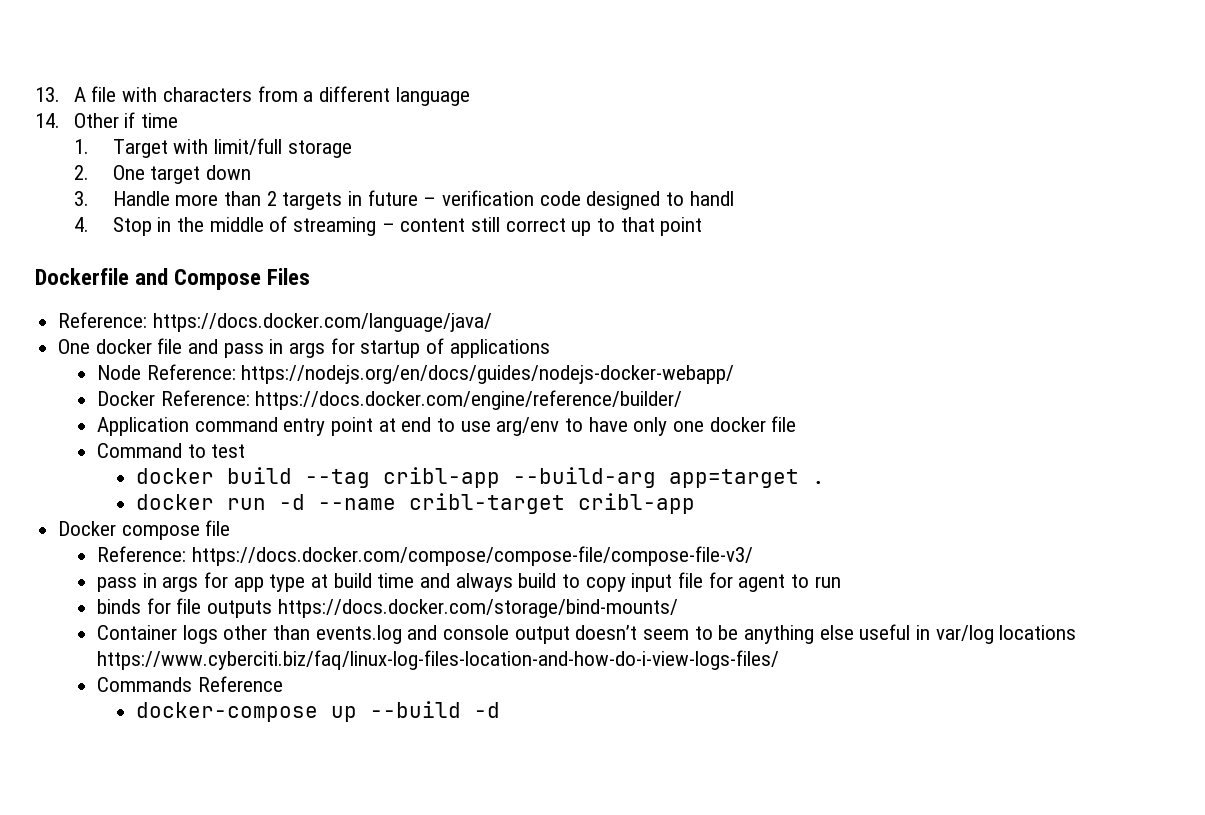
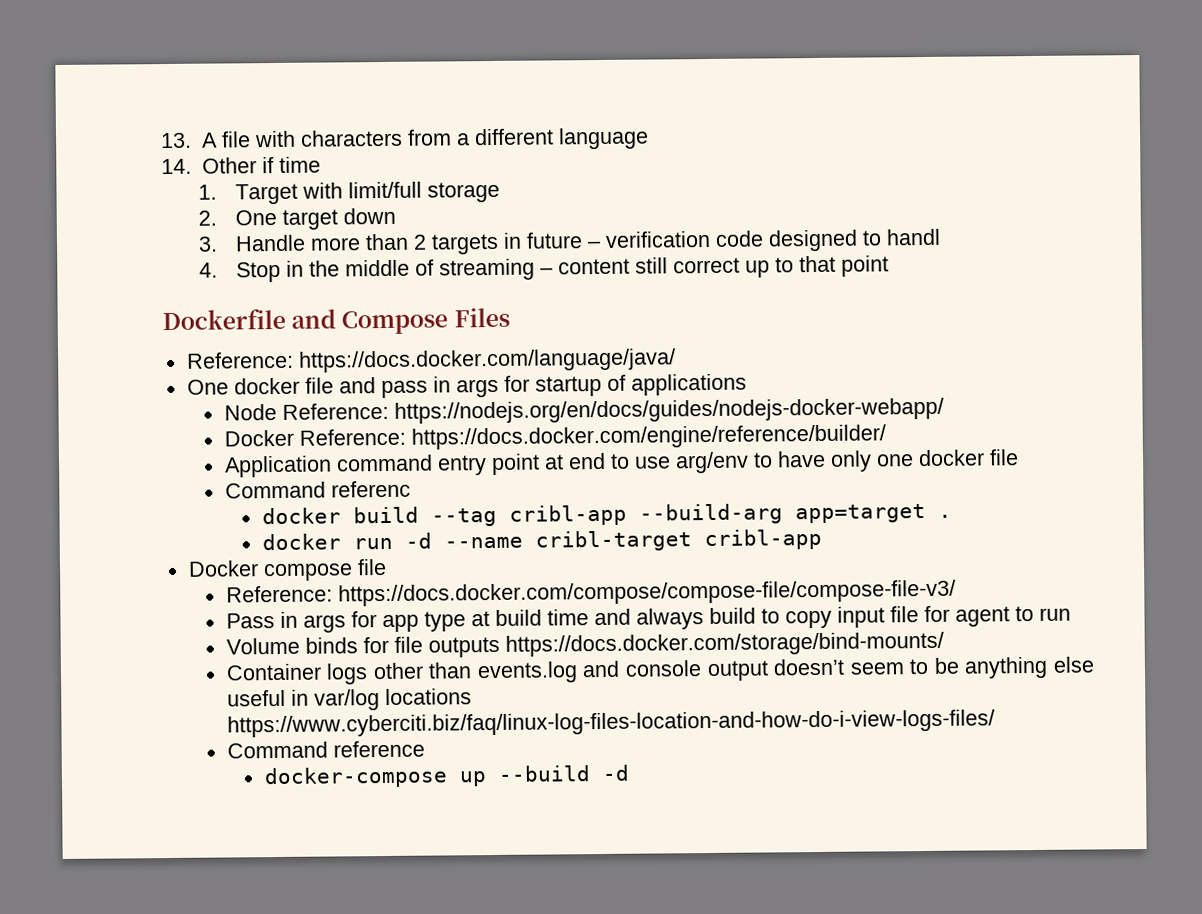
- Command to test
+ Command referenc
- pass in args for app type at build time and always build to copy input file for agent to run
+ Pass in args for app type at build time and always build to copy input file for agent to run
- binds for file outputs https://docs.docker.com/storage/bind-mounts/
+ Volume binds for file outputs https://docs.docker.com/storage/bind-mounts/
- Commands Reference
+ Command reference

